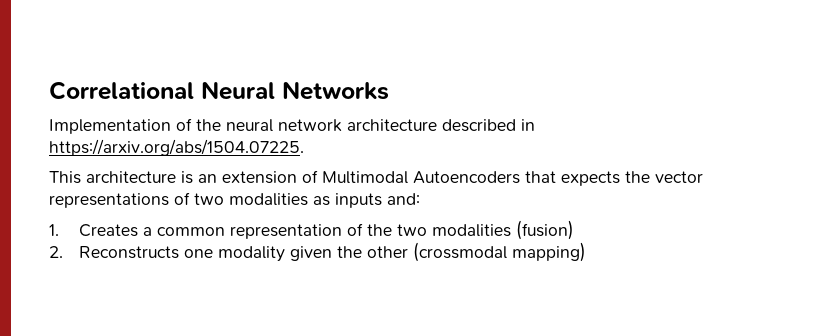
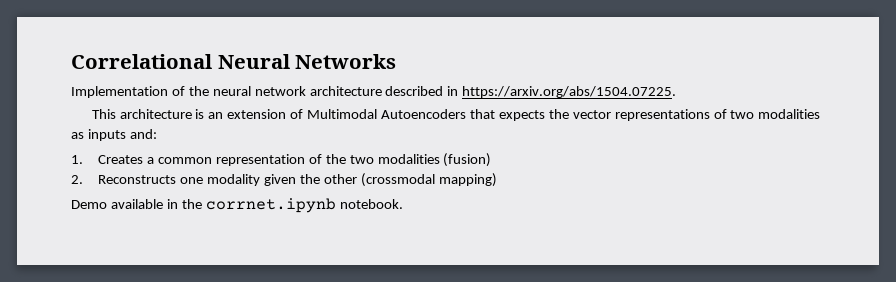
+ Demo available in the corrnet.ipynb notebook.

